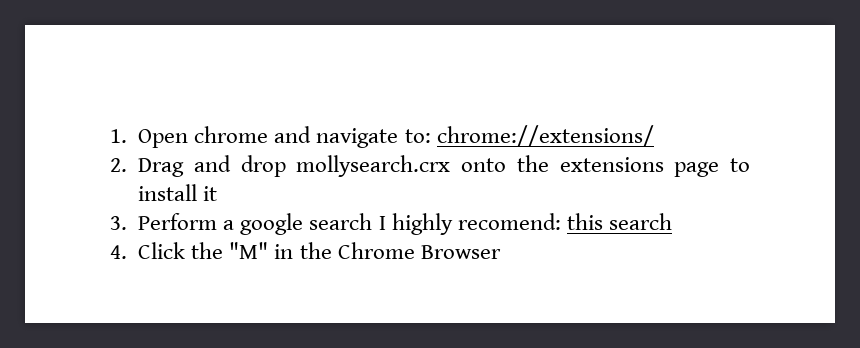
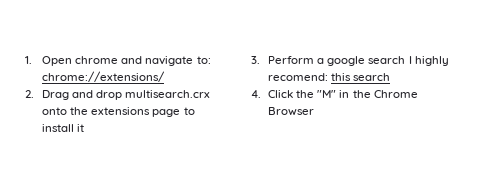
- 2. Drag and drop mollysearch.crx onto the extensions page to install it
+ 2. Drag and drop multisearch.crx onto the extensions page to install it

